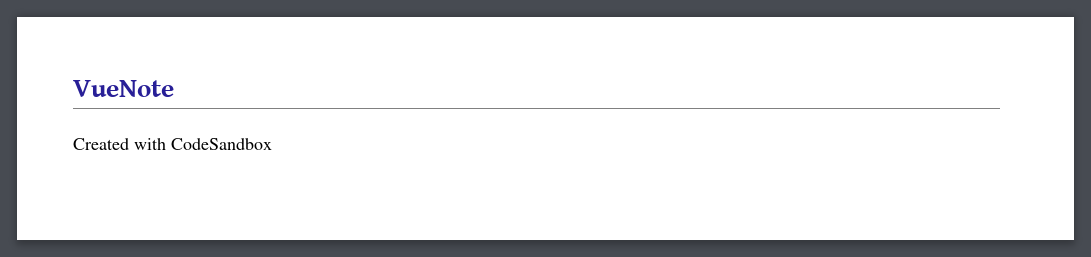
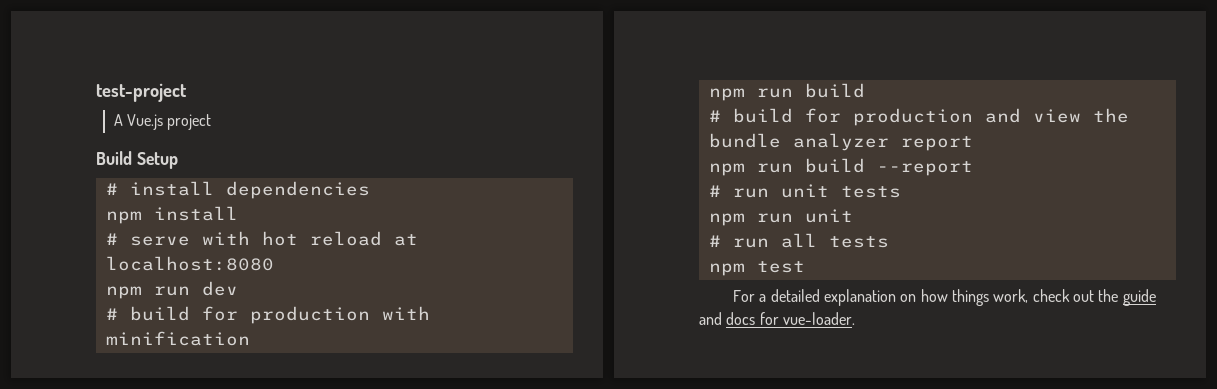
- VueNote
- Created with CodeSandbox
+ test-project
+ A Vue.js project
+ Build Setup
+ # install dependencies
+ npm install
+ # serve with hot reload at localhost:8080
+ npm run dev
+ # build for production with minification
+ npm run build
+ # build for production and view the bundle analyzer report
+ npm run build --report
+ # run unit tests
+ npm run unit
+ # run all tests
+ npm test
+ For a detailed explanation on how things work, check out the guide and docs for vue-loader.

